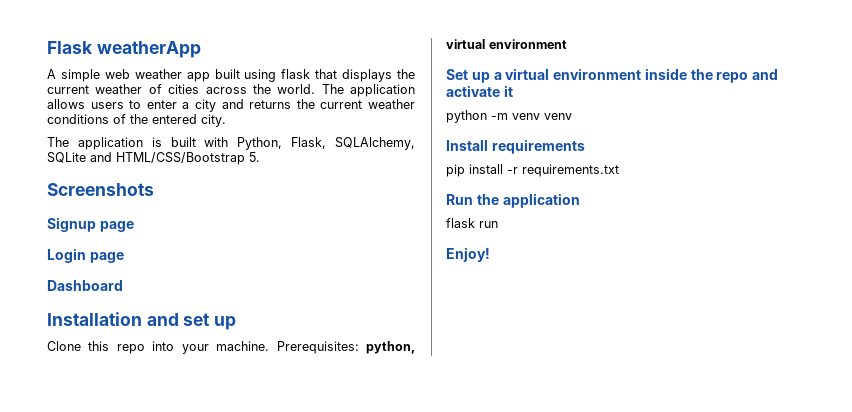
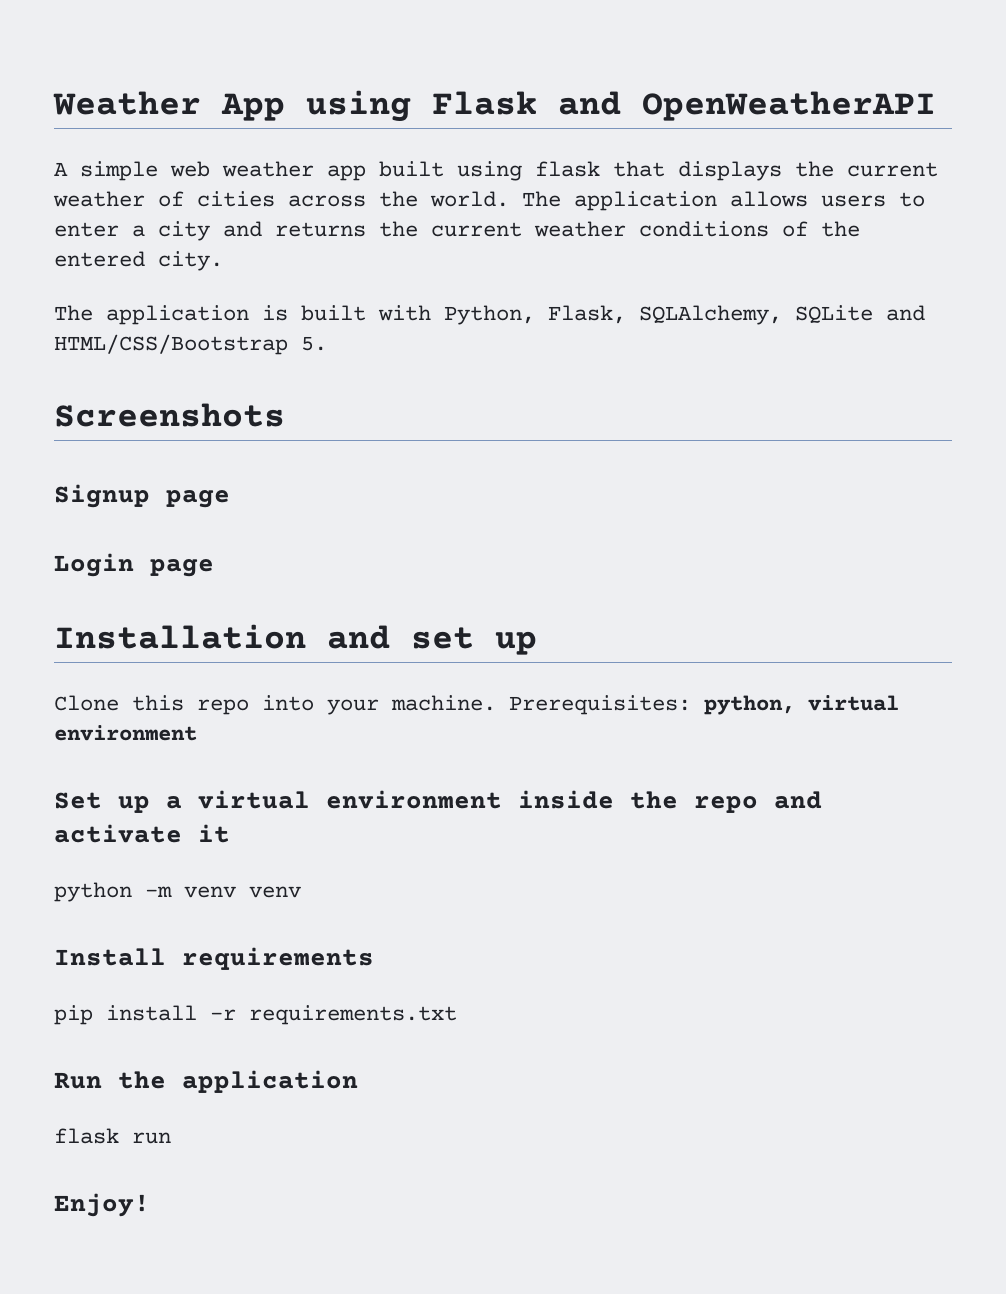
- Flask weatherApp
+ Weather App using Flask and OpenWeatherAPI
- Dashboard

